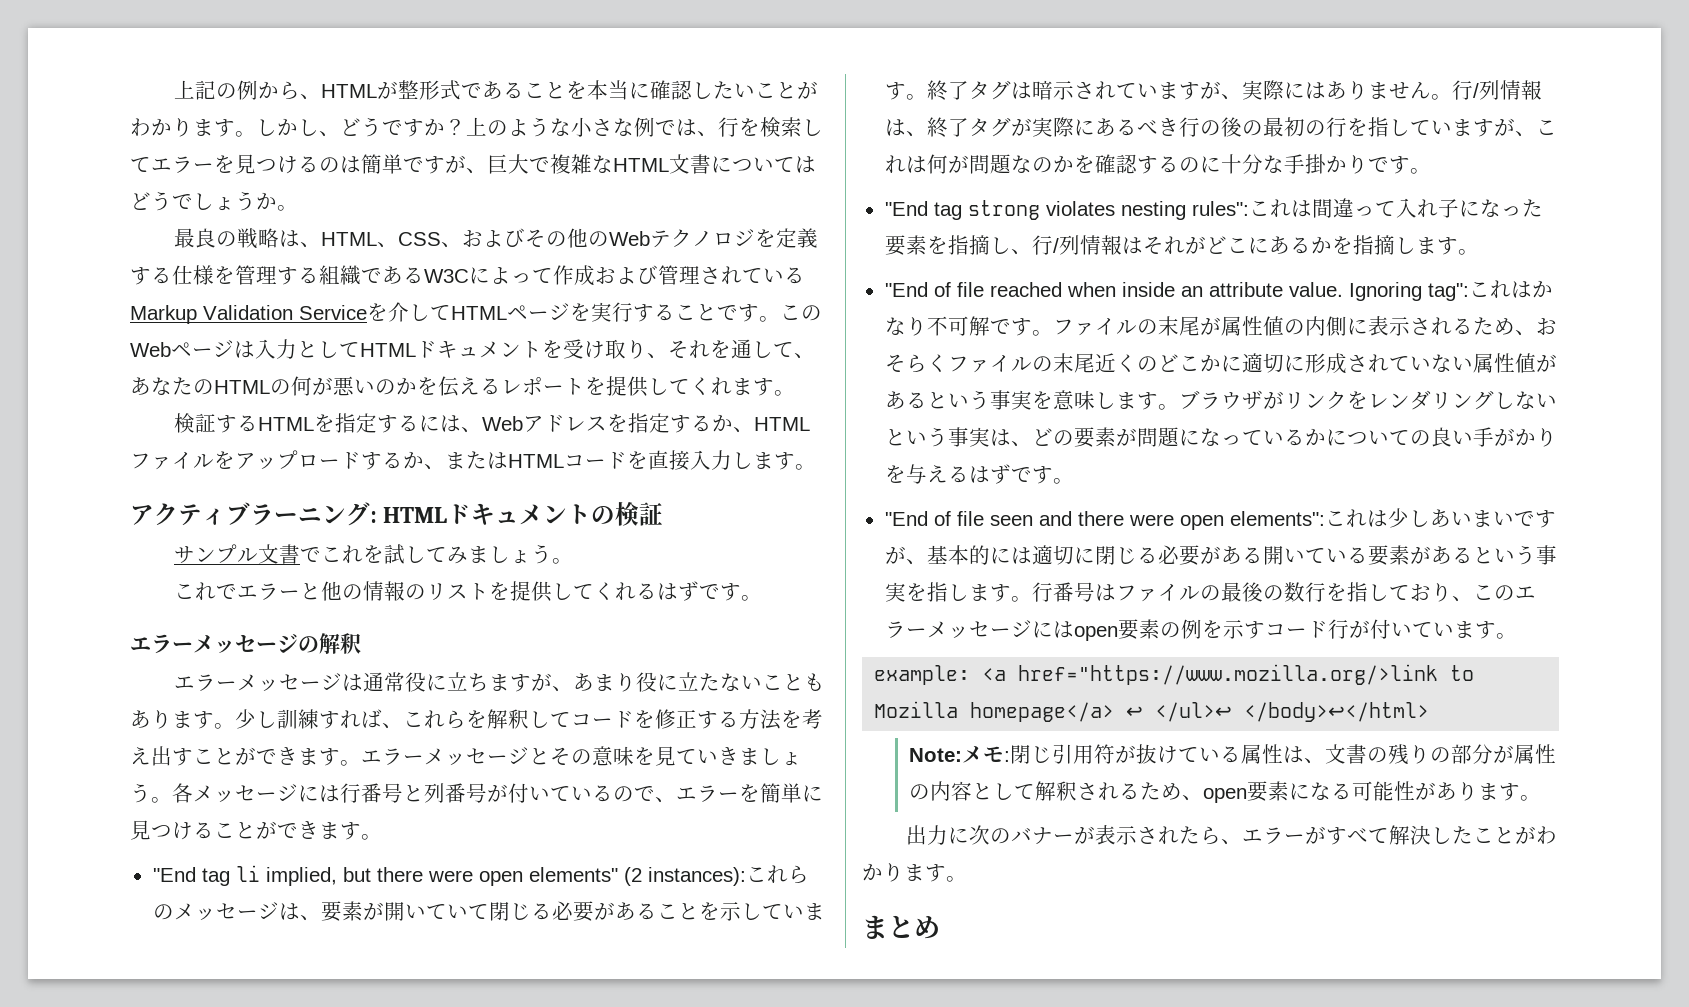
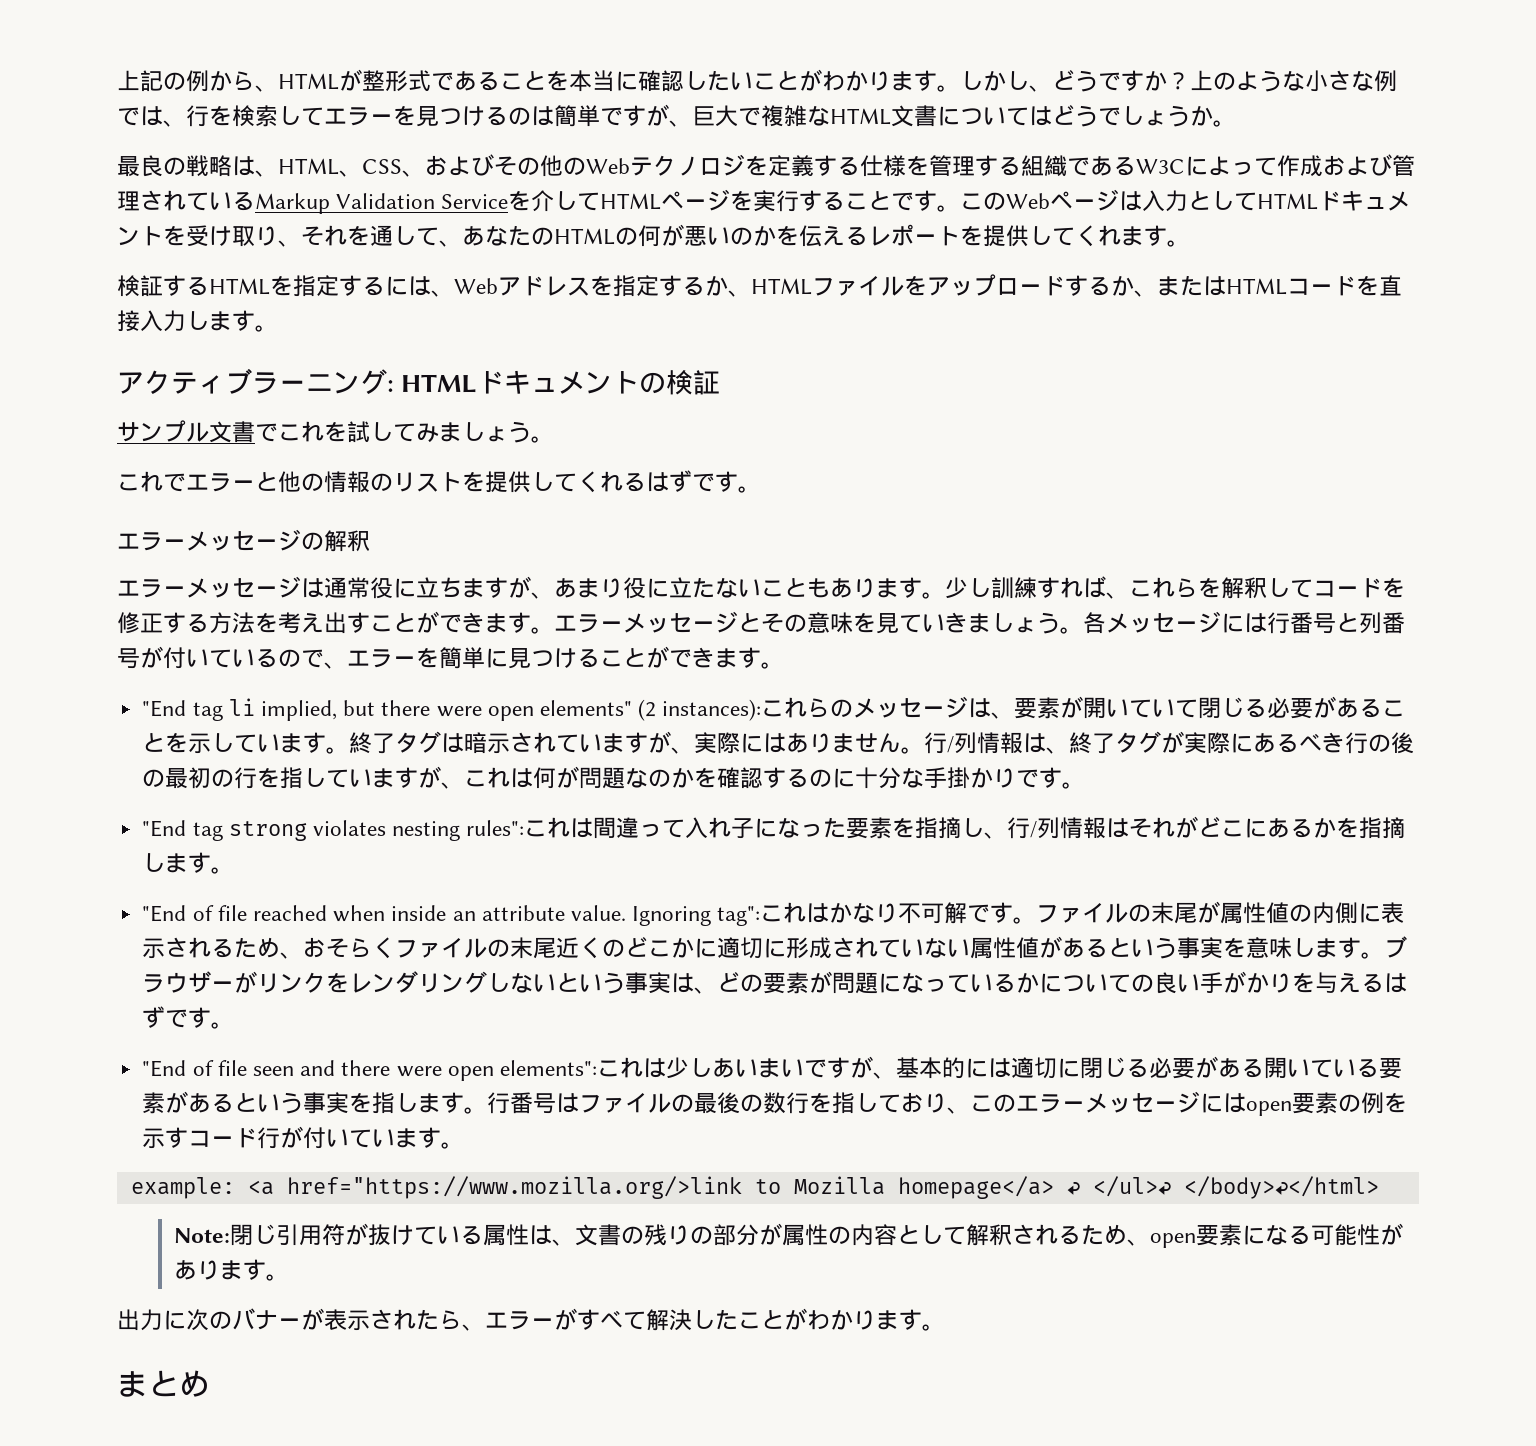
- ブラウザがリンクをレンダリングしないという事実は、どの要素が問題になっているかについての良い手がかりを与えるはずです。
+ ブラウザーがリンクをレンダリングしないという事実は、どの要素が問題になっているかについての良い手がかりを与えるはずです。
- Note:メモ:閉じ引用符が抜けている属性は、文書の残りの部分が属性の内容として解釈されるため、open要素になる可能性があります。
+ Note:閉じ引用符が抜けている属性は、文書の残りの部分が属性の内容として解釈されるため、open要素になる可能性があります。

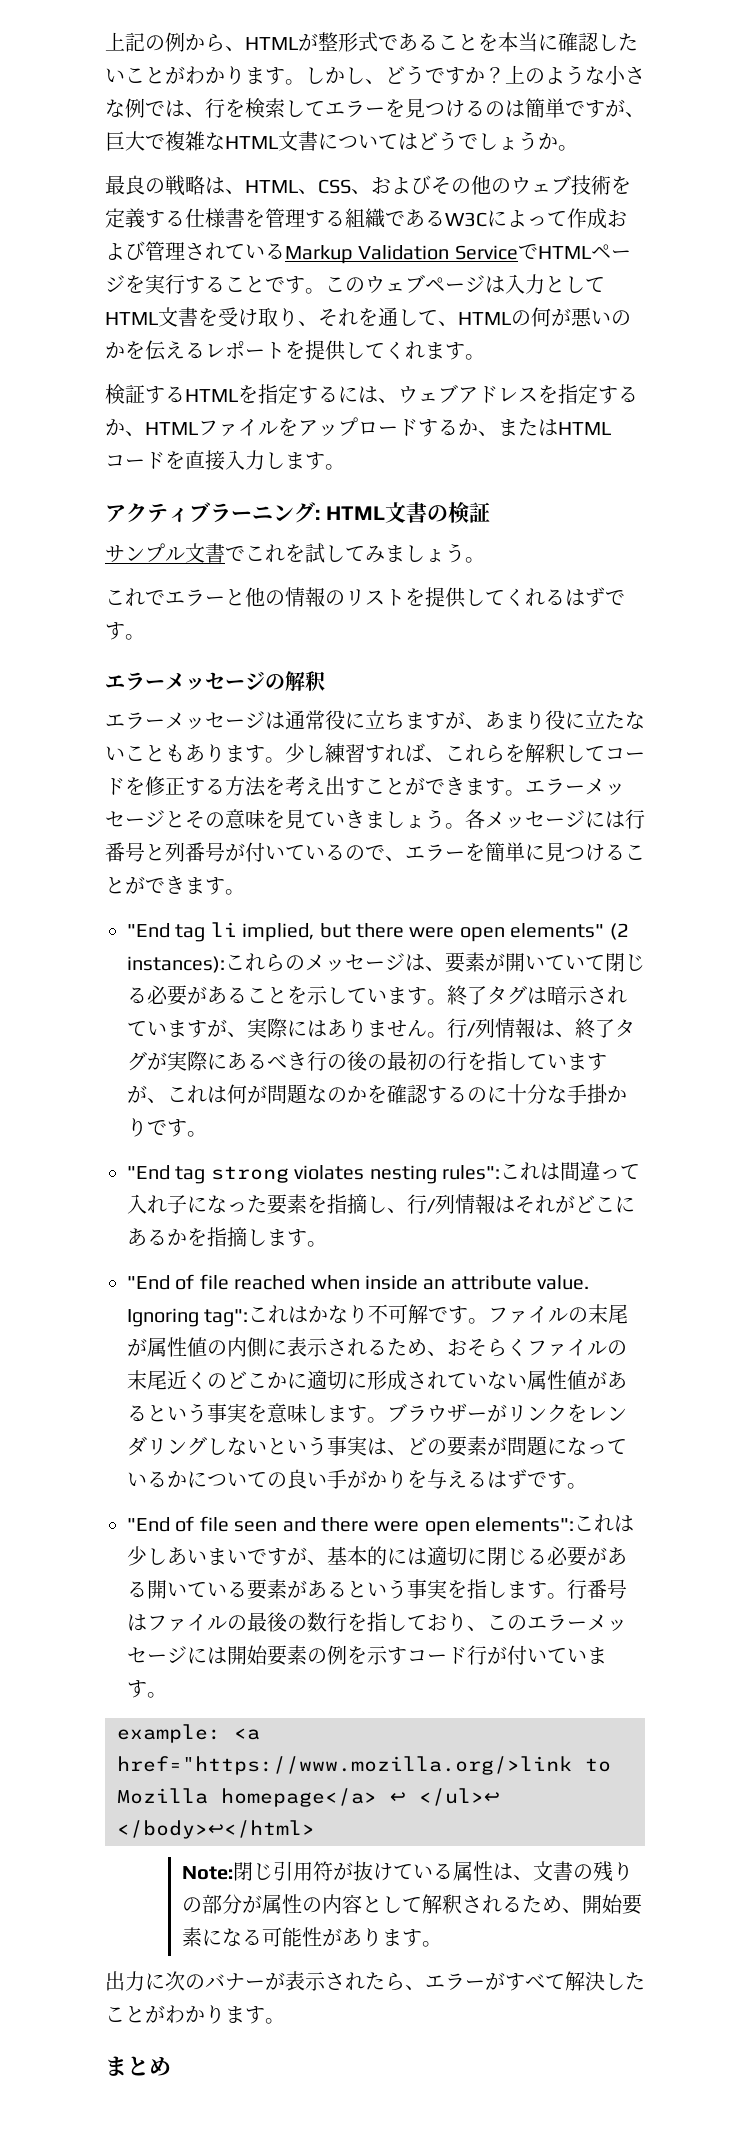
- 最良の戦略は、HTML、CSS、およびその他のWebテクノロジを定義する仕様を管理する組織であるW3Cによって作成および管理されているMarkup Validation Serviceを介してHTMLページを実行することです。
+ 最良の戦略は、HTML、CSS、およびその他のウェブ技術を定義する仕様書を管理する組織であるW3Cによって作成および管理されているMarkup Validation ServiceでHTMLページを実行することです。
- このWebページは入力としてHTMLドキュメントを受け取り、それを通して、あなたのHTMLの何が悪いのかを伝えるレポートを提供してくれます。
+ このウェブページは入力としてHTML文書を受け取り、それを通して、HTMLの何が悪いのかを伝えるレポートを提供してくれます。
- 検証するHTMLを指定するには、Webアドレスを指定するか、HTMLファイルをアップロードするか、またはHTMLコードを直接入力します。
+ 検証するHTMLを指定するには、ウェブアドレスを指定するか、HTMLファイルをアップロードするか、またはHTMLコードを直接入力します。
- アクティブラーニング: HTMLドキュメントの検証
+ アクティブラーニング: HTML文書の検証
- 少し訓練すれば、これらを解釈してコードを修正する方法を考え出すことができます。
+ 少し練習すれば、これらを解釈してコードを修正する方法を考え出すことができます。
- 行番号はファイルの最後の数行を指しており、このエラーメッセージにはopen要素の例を示すコード行が付いています。
+ 行番号はファイルの最後の数行を指しており、このエラーメッセージには開始要素の例を示すコード行が付いています。
- Note:閉じ引用符が抜けている属性は、文書の残りの部分が属性の内容として解釈されるため、open要素になる可能性があります。
+ Note:閉じ引用符が抜けている属性は、文書の残りの部分が属性の内容として解釈されるため、開始要素になる可能性があります。

